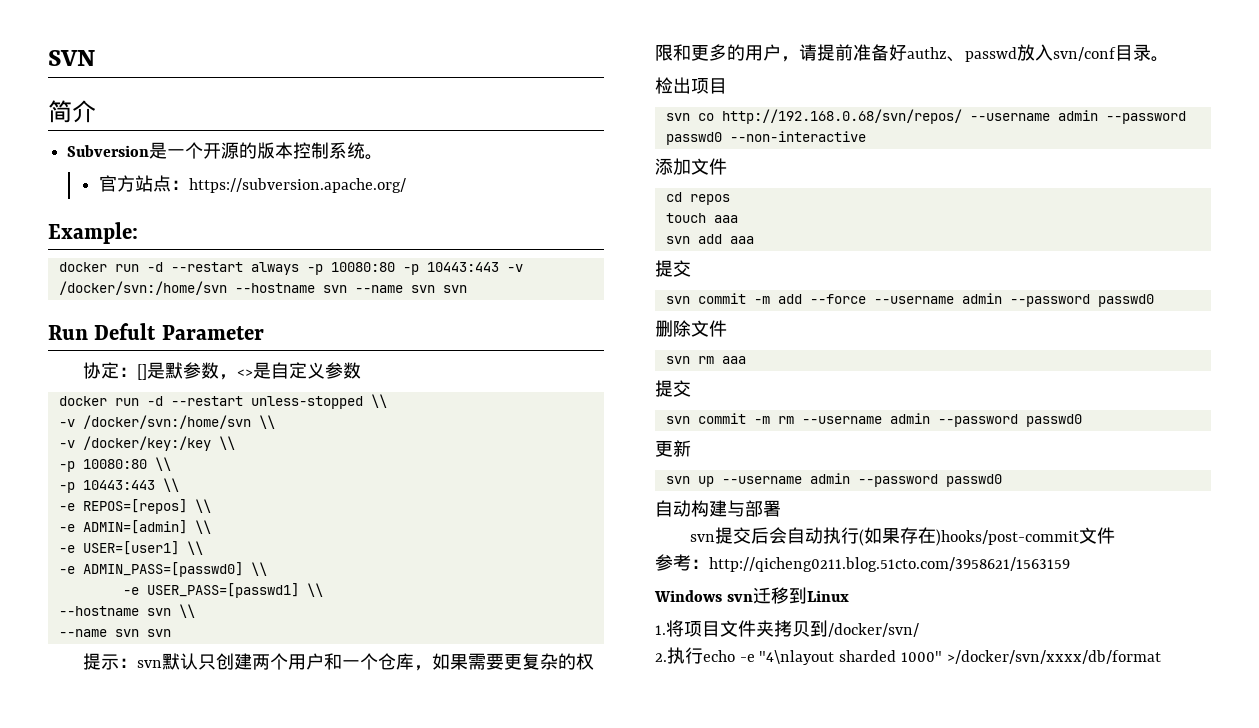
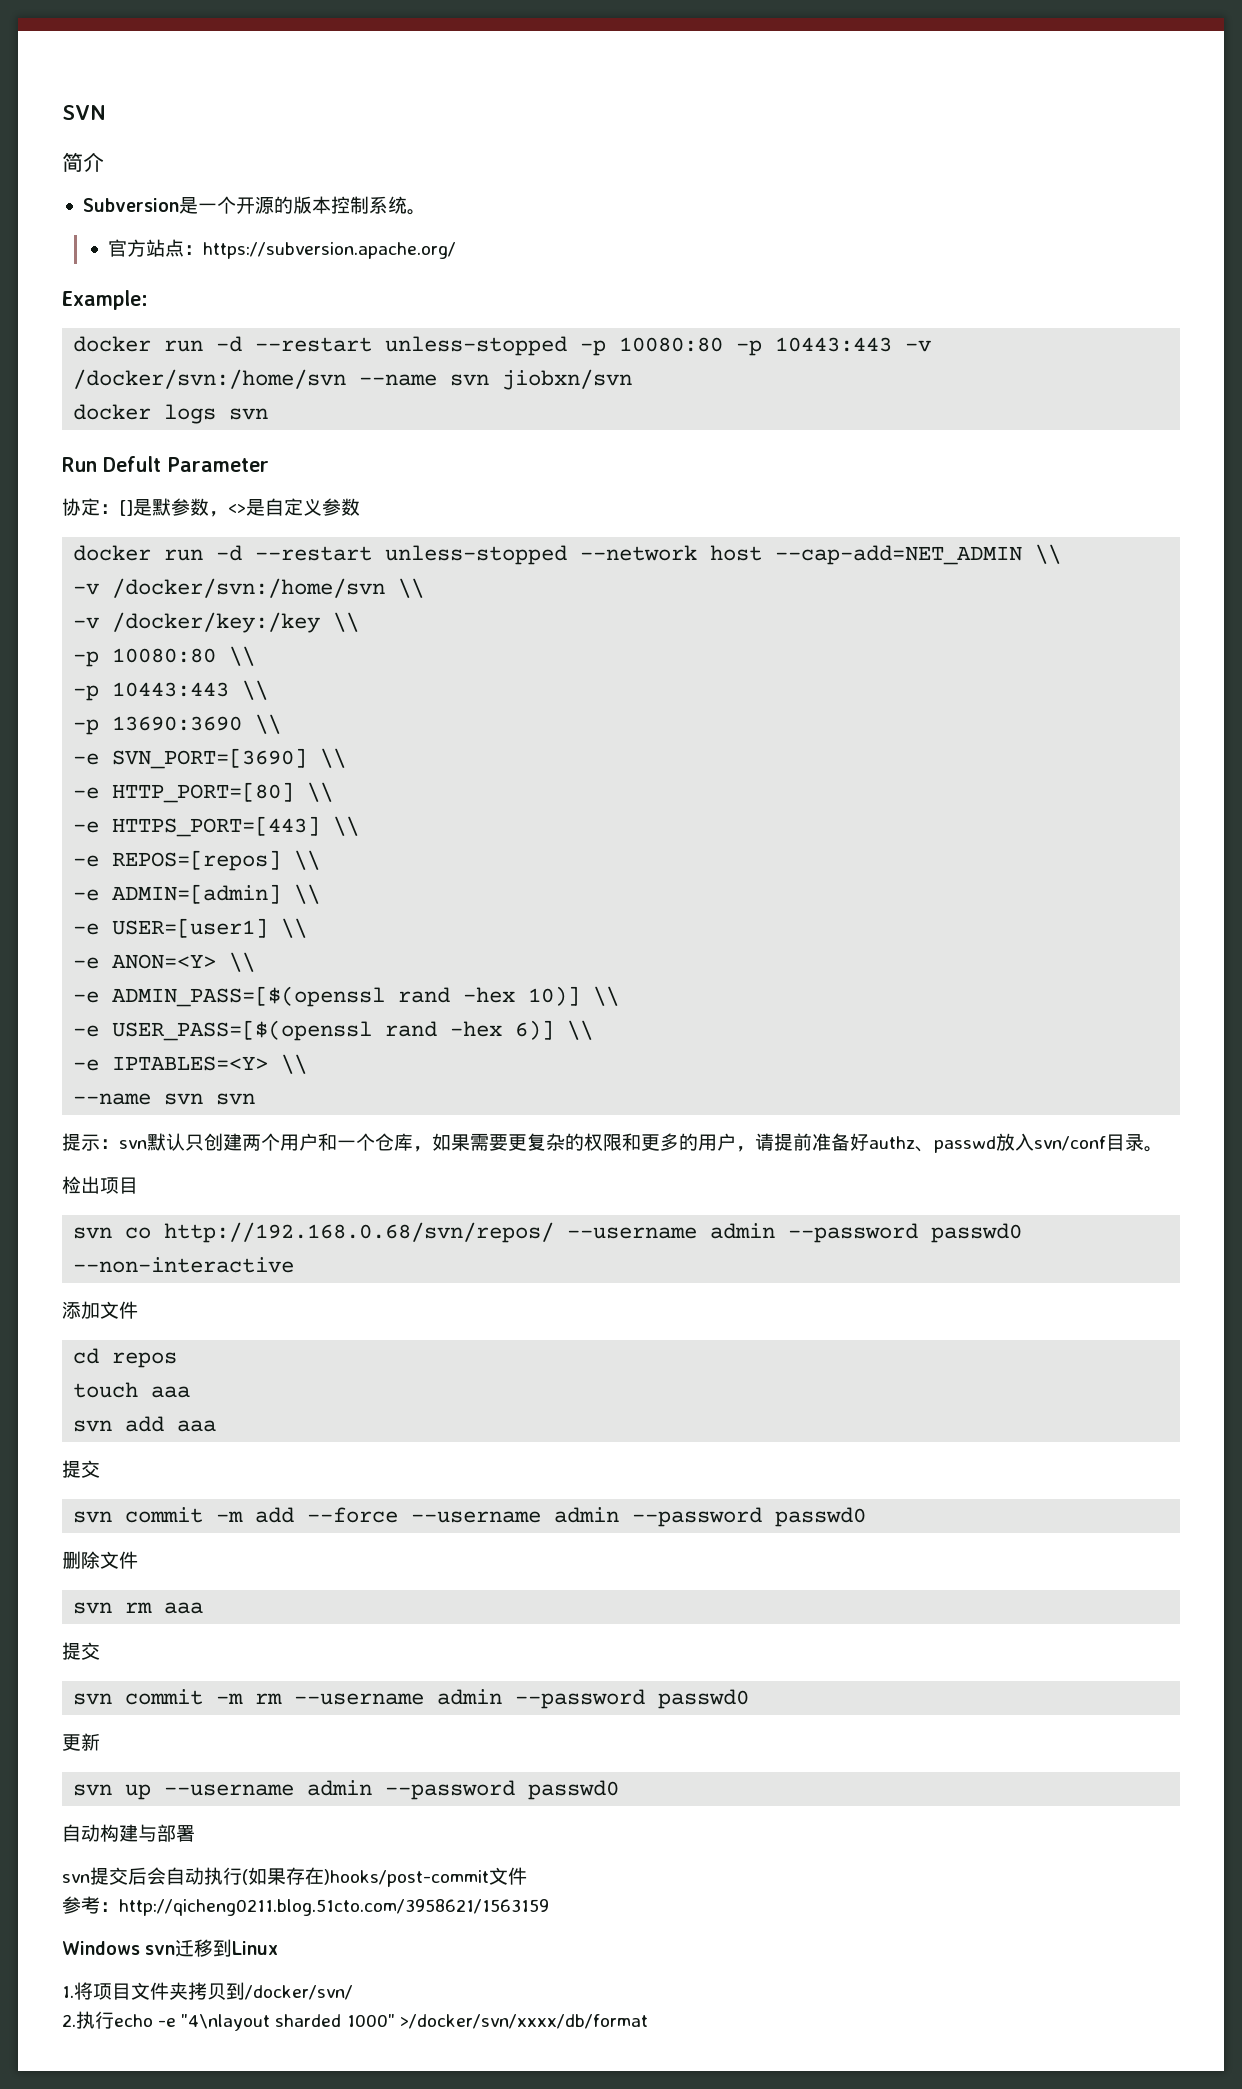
- docker run -d --restart always -p 10080:80 -p 10443:443 -v /docker/svn:/home/svn --hostname svn --name svn svn
+ docker run -d --restart unless-stopped -p 10080:80 -p 10443:443 -v /docker/svn:/home/svn --name svn jiobxn/svn
+ docker logs svn
- docker run -d --restart unless-stopped \\
+ docker run -d --restart unless-stopped --network host --cap-add=NET_ADMIN \\
+ -p 13690:3690 \\
+ -e SVN_PORT=[3690] \\
+ -e HTTP_PORT=[80] \\
+ -e HTTPS_PORT=[443] \\
- -e ADMIN_PASS=[passwd0] \\
- -e USER_PASS=[passwd1] \\
- --hostname svn \\
+ -e ANON=<Y> \\
+ -e ADMIN_PASS=[$(openssl rand -hex 10)] \\
+ -e USER_PASS=[$(openssl rand -hex 6)] \\
+ -e IPTABLES=<Y> \\

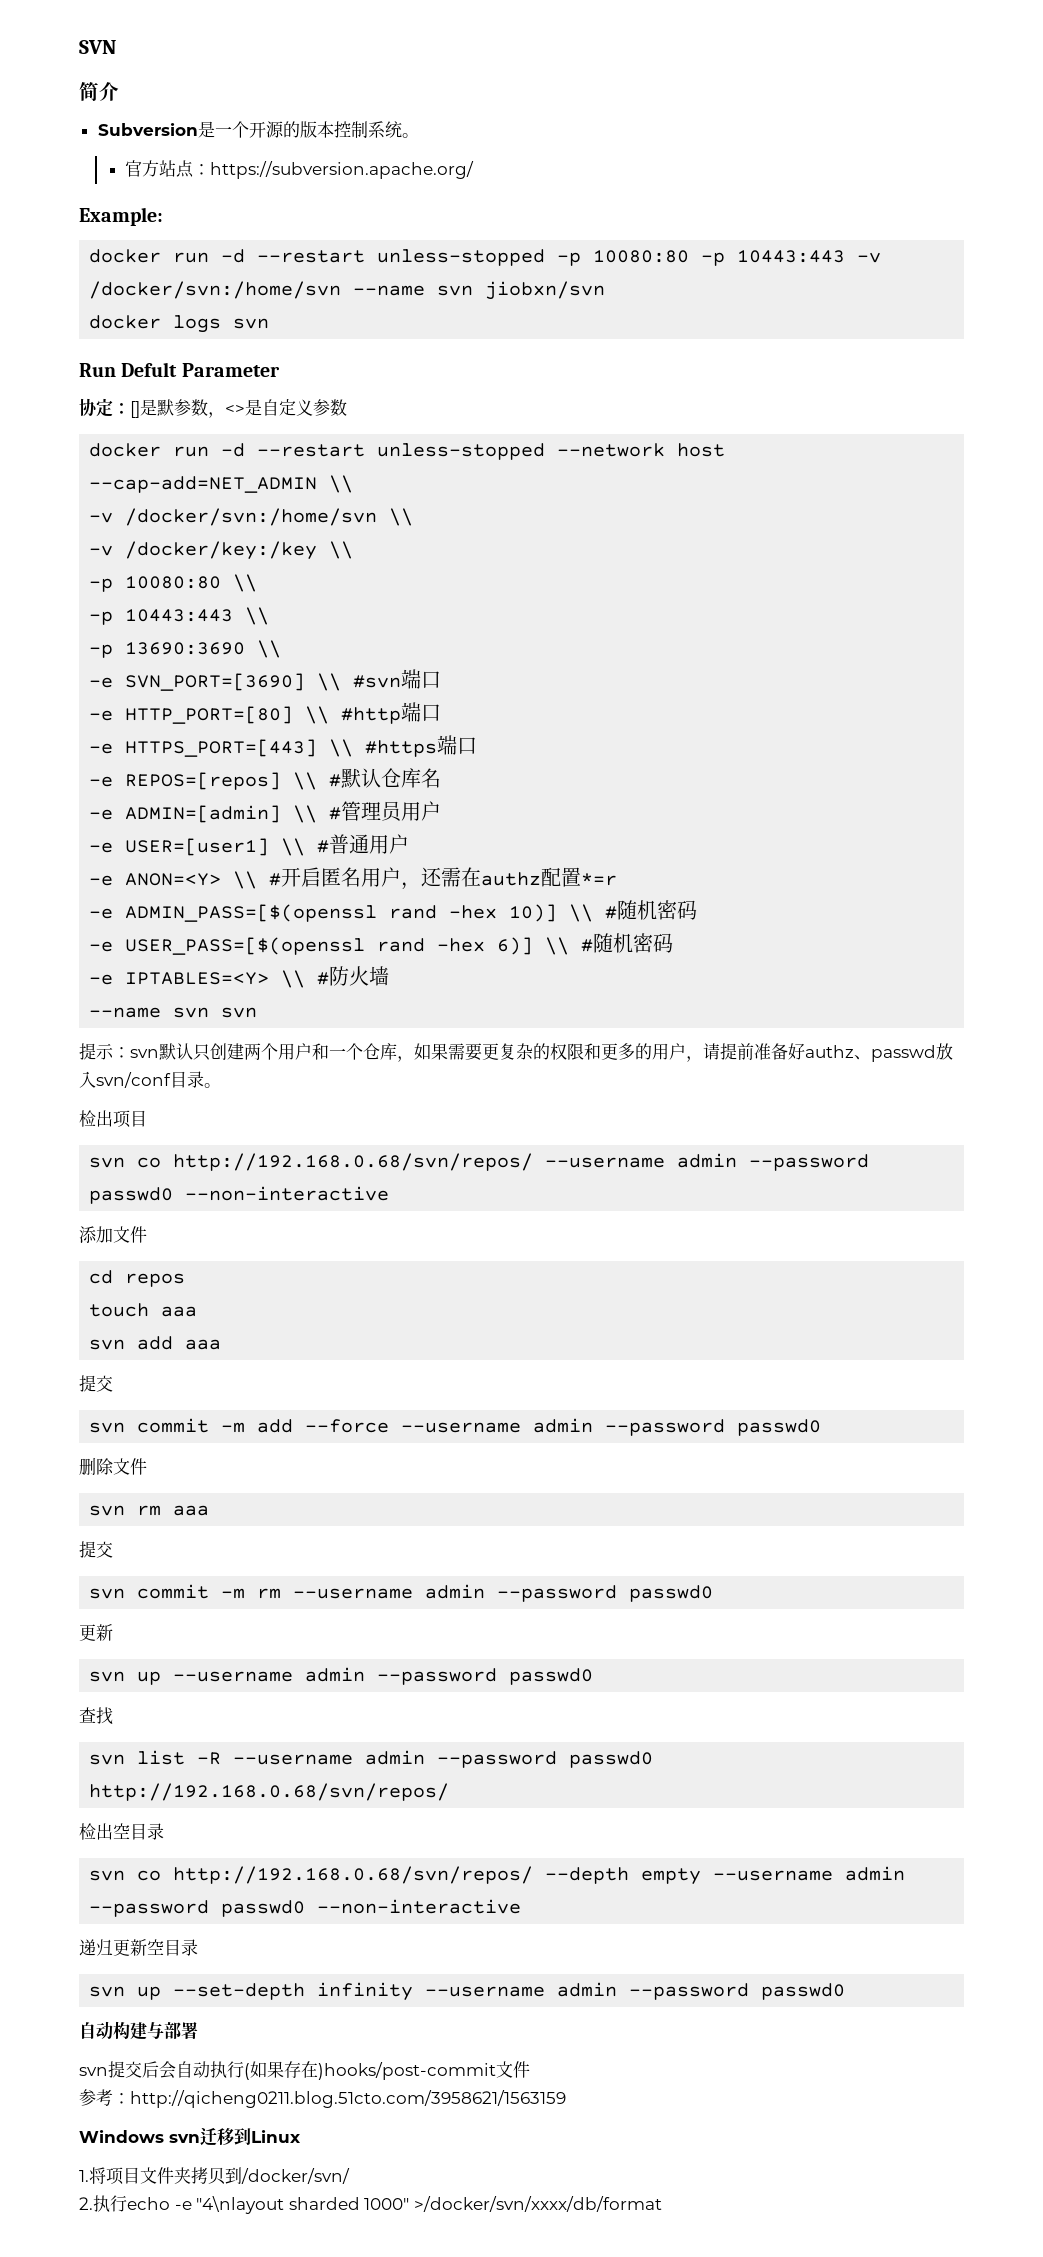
- -e SVN_PORT=[3690] \\
+ -e SVN_PORT=[3690] \\ #svn端口
- -e HTTP_PORT=[80] \\
+ -e HTTP_PORT=[80] \\ #http端口
- -e HTTPS_PORT=[443] \\
+ -e HTTPS_PORT=[443] \\ #https端口
- -e REPOS=[repos] \\
+ -e REPOS=[repos] \\ #默认仓库名
- -e ADMIN=[admin] \\
+ -e ADMIN=[admin] \\ #管理员用户
- -e USER=[user1] \\
+ -e USER=[user1] \\ #普通用户
- -e ANON=<Y> \\
+ -e ANON=<Y> \\ #开启匿名用户，还需在authz配置*=r
- -e ADMIN_PASS=[$(openssl rand -hex 10)] \\
+ -e ADMIN_PASS=[$(openssl rand -hex 10)] \\ #随机密码
- -e USER_PASS=[$(openssl rand -hex 6)] \\
+ -e USER_PASS=[$(openssl rand -hex 6)] \\ #随机密码
- -e IPTABLES=<Y> \\
+ -e IPTABLES=<Y> \\ #防火墙
+ 查找
+ svn list -R --username admin --password passwd0 http://192.168.0.68/svn/repos/
+ 检出空目录
+ svn co http://192.168.0.68/svn/repos/ --depth empty --username admin --password passwd0 --non-interactive
+ 递归更新空目录
+ svn up --set-depth infinity --username admin --password passwd0

